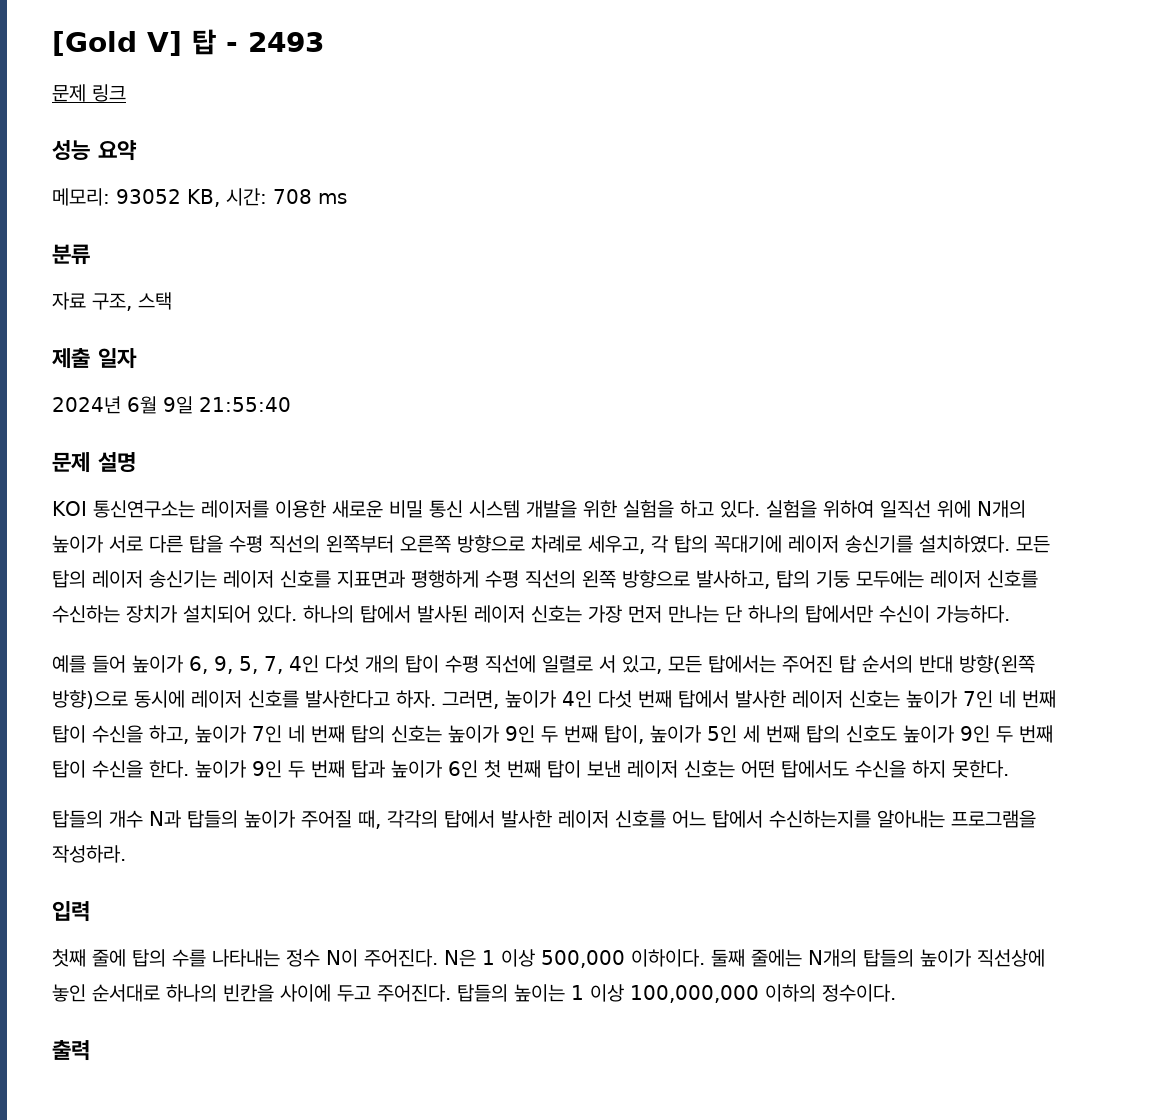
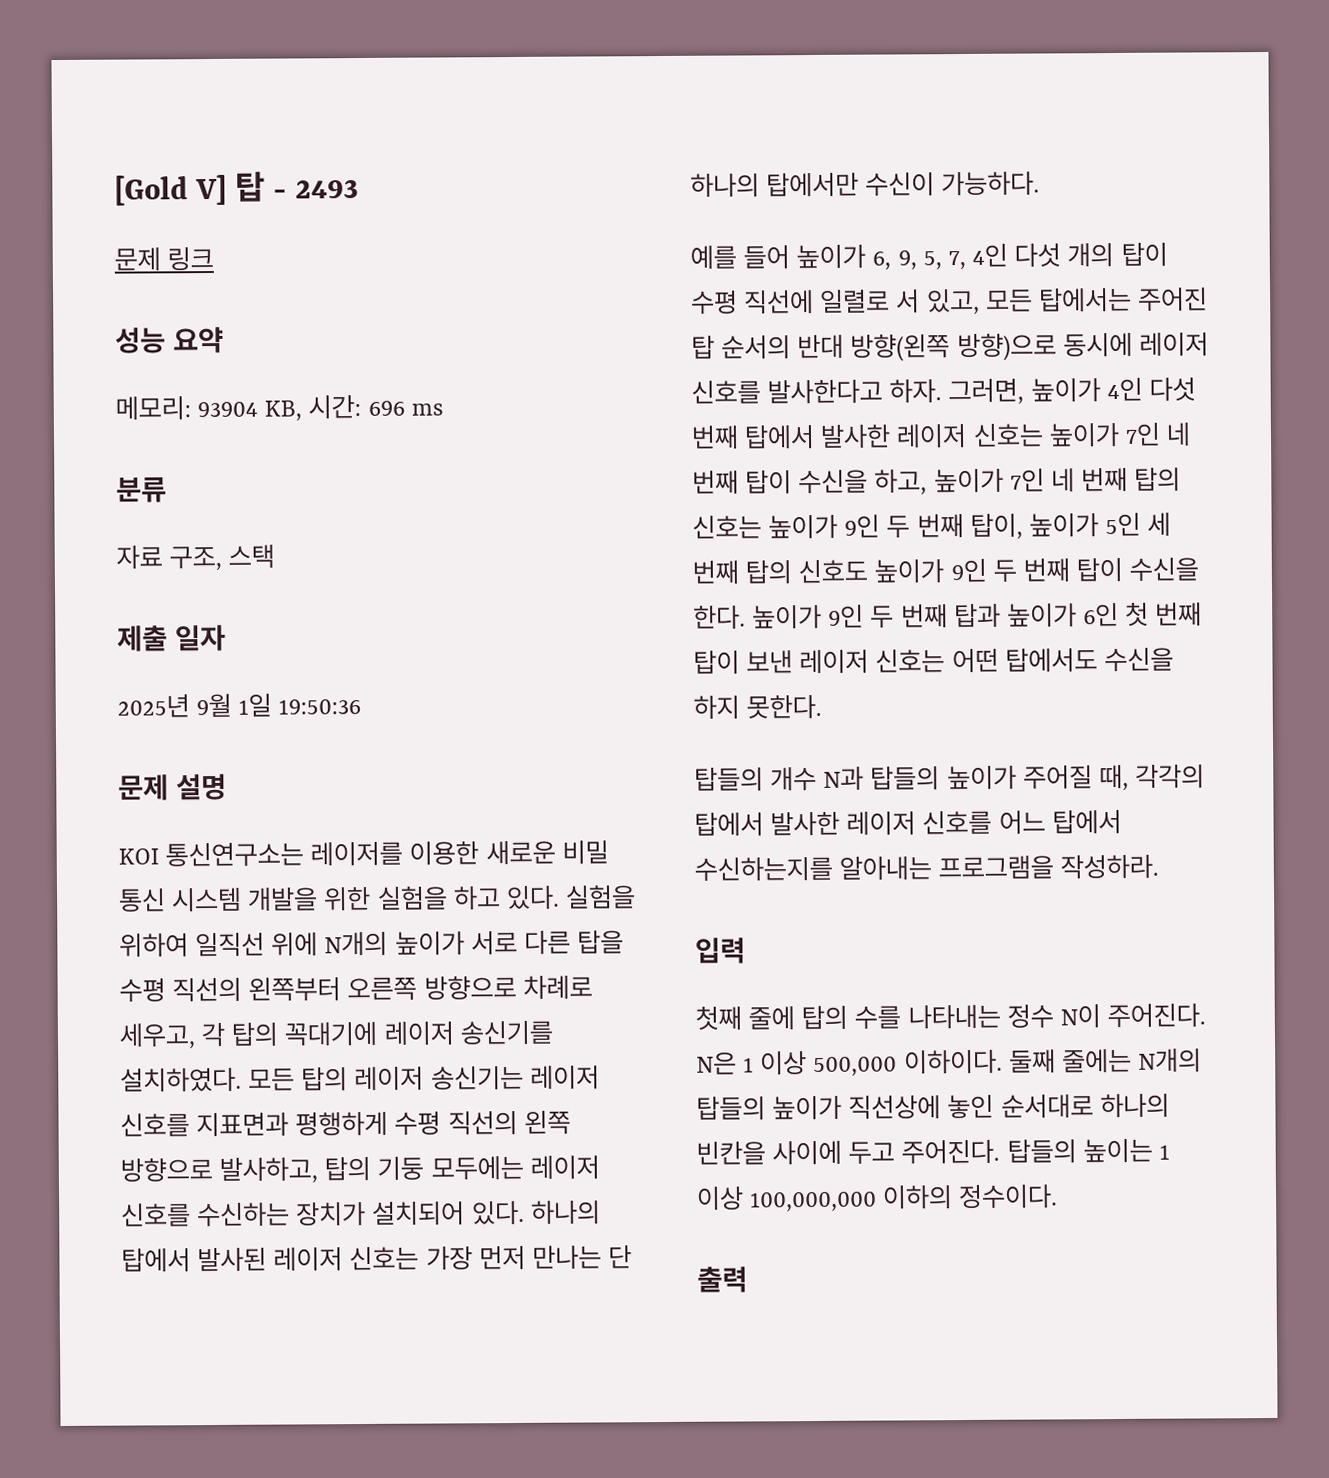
- 메모리: 93052 KB, 시간: 708 ms
+ 메모리: 93904 KB, 시간: 696 ms
- 2024년 6월 9일 21:55:40
+ 2025년 9월 1일 19:50:36

